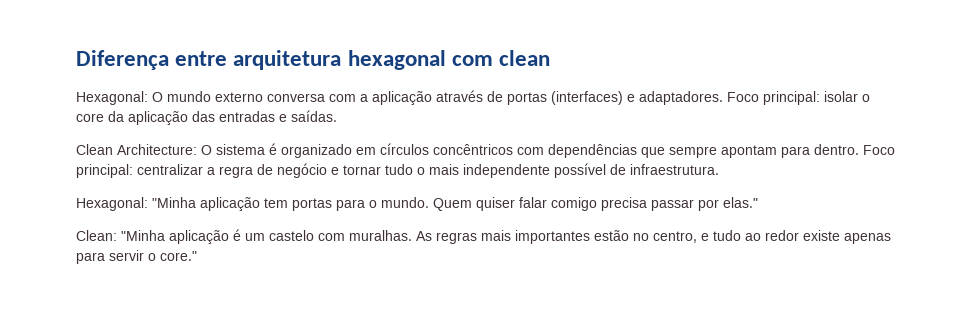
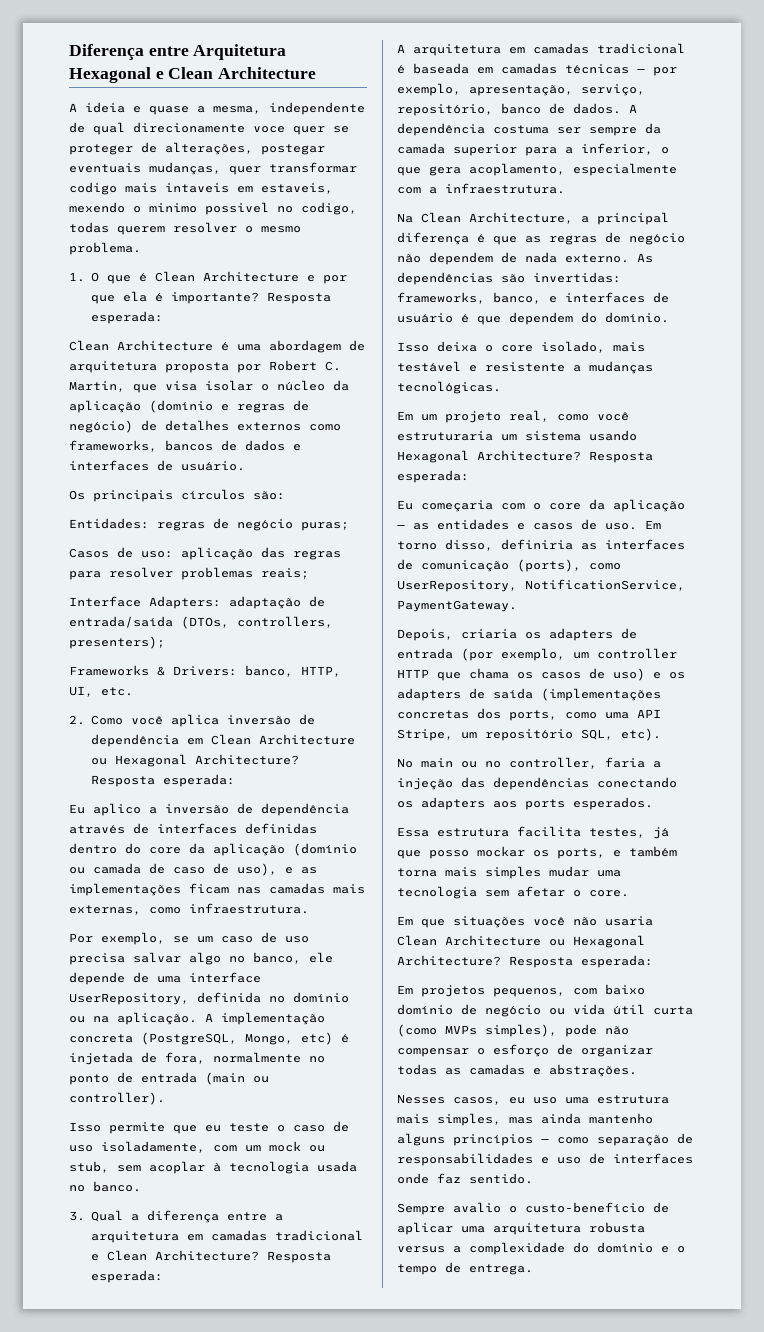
- Diferença entre arquitetura hexagonal com clean
- Hexagonal: O mundo externo conversa com a aplicação através de portas (interfaces) e adaptadores. Foco principal: isolar o core da aplicação das entradas e saídas.
- Clean Architecture: O sistema é organizado em círculos concêntricos com dependências que sempre apontam para dentro. Foco principal: centralizar a regra de negócio e tornar tudo o mais independente possível de infraestrutura.
- Hexagonal: "Minha aplicação tem portas para o mundo. Quem quiser falar comigo precisa passar por elas."
- Clean: "Minha aplicação é um castelo com muralhas. As regras mais importantes estão no centro, e tudo ao redor existe apenas para servir o core."
+ Diferença entre Arquitetura Hexagonal e Clean Architecture
+ A ideia e quase a mesma, independente de qual direcionamente voce quer se proteger de alterações, postegar eventuais mudanças, quer transformar codigo mais intaveis em estaveis, mexendo o minimo possivel no codigo, todas querem resolver o mesmo problema.
+ 1. O que é Clean Architecture e por que ela é importante? Resposta esperada:
+ Clean Architecture é uma abordagem de arquitetura proposta por Robert C. Martin, que visa isolar o núcleo da aplicação (domínio e regras de negócio) de detalhes externos como frameworks, bancos de dados e interfaces de usuário.
+ Os principais círculos são:
+ Entidades: regras de negócio puras;
+ Casos de uso: aplicação das regras para resolver problemas reais;
+ Interface Adapters: adaptação de entrada/saída (DTOs, controllers, presenters);
+ Frameworks & Drivers: banco, HTTP, UI, etc.
+ 2. Como você aplica inversão de dependência em Clean Architecture ou Hexagonal Architecture? Resposta esperada:
+ Eu aplico a inversão de dependência através de interfaces definidas dentro do core da aplicação (domínio ou camada de caso de uso), e as implementações ficam nas camadas mais externas, como infraestrutura.
+ Por exemplo, se um caso de uso precisa salvar algo no banco, ele depende de uma interface UserRepository, definida no domínio ou na aplicação. A implementação concreta (PostgreSQL, Mongo, etc) é injetada de fora, normalmente no ponto de entrada (main ou controller).
+ Isso permite que eu teste o caso de uso isoladamente, com um mock ou stub, sem acoplar à tecnologia usada no banco.
+ 3. Qual a diferença entre a arquitetura em camadas tradicional e Clean Architecture? Resposta esperada:
+ A arquitetura em camadas tradicional é baseada em camadas técnicas — por exemplo, apresentação, serviço, repositório, banco de dados. A dependência costuma ser sempre da camada superior para a inferior, o que gera acoplamento, especialmente com a infraestrutura.
+ Na Clean Architecture, a principal diferença é que as regras de negócio não dependem de nada externo. As dependências são invertidas: frameworks, banco, e interfaces de usuário é que dependem do domínio.
+ Isso deixa o core isolado, mais testável e resistente a mudanças tecnológicas.
+ Em um projeto real, como você estruturaria um sistema usando Hexagonal Architecture? Resposta esperada:
+ Eu começaria com o core da aplicação — as entidades e casos de uso. Em torno disso, definiria as interfaces de comunicação (ports), como UserRepository, NotificationService, PaymentGateway.
+ Depois, criaria os adapters de entrada (por exemplo, um controller HTTP que chama os casos de uso) e os adapters de saída (implementações concretas dos ports, como uma API Stripe, um repositório SQL, etc).
+ No main ou no controller, faria a injeção das dependências conectando os adapters aos ports esperados.
+ Essa estrutura facilita testes, já que posso mockar os ports, e também torna mais simples mudar uma tecnologia sem afetar o core.
+ Em que situações você não usaria Clean Architecture ou Hexagonal Architecture? Resposta esperada:
+ Em projetos pequenos, com baixo domínio de negócio ou vida útil curta (como MVPs simples), pode não compensar o esforço de organizar todas as camadas e abstrações.
+ Nesses casos, eu uso uma estrutura mais simples, mas ainda mantenho alguns princípios — como separação de responsabilidades e uso de interfaces onde faz sentido.
+ Sempre avalio o custo-benefício de aplicar uma arquitetura robusta versus a complexidade do domínio e o tempo de entrega.

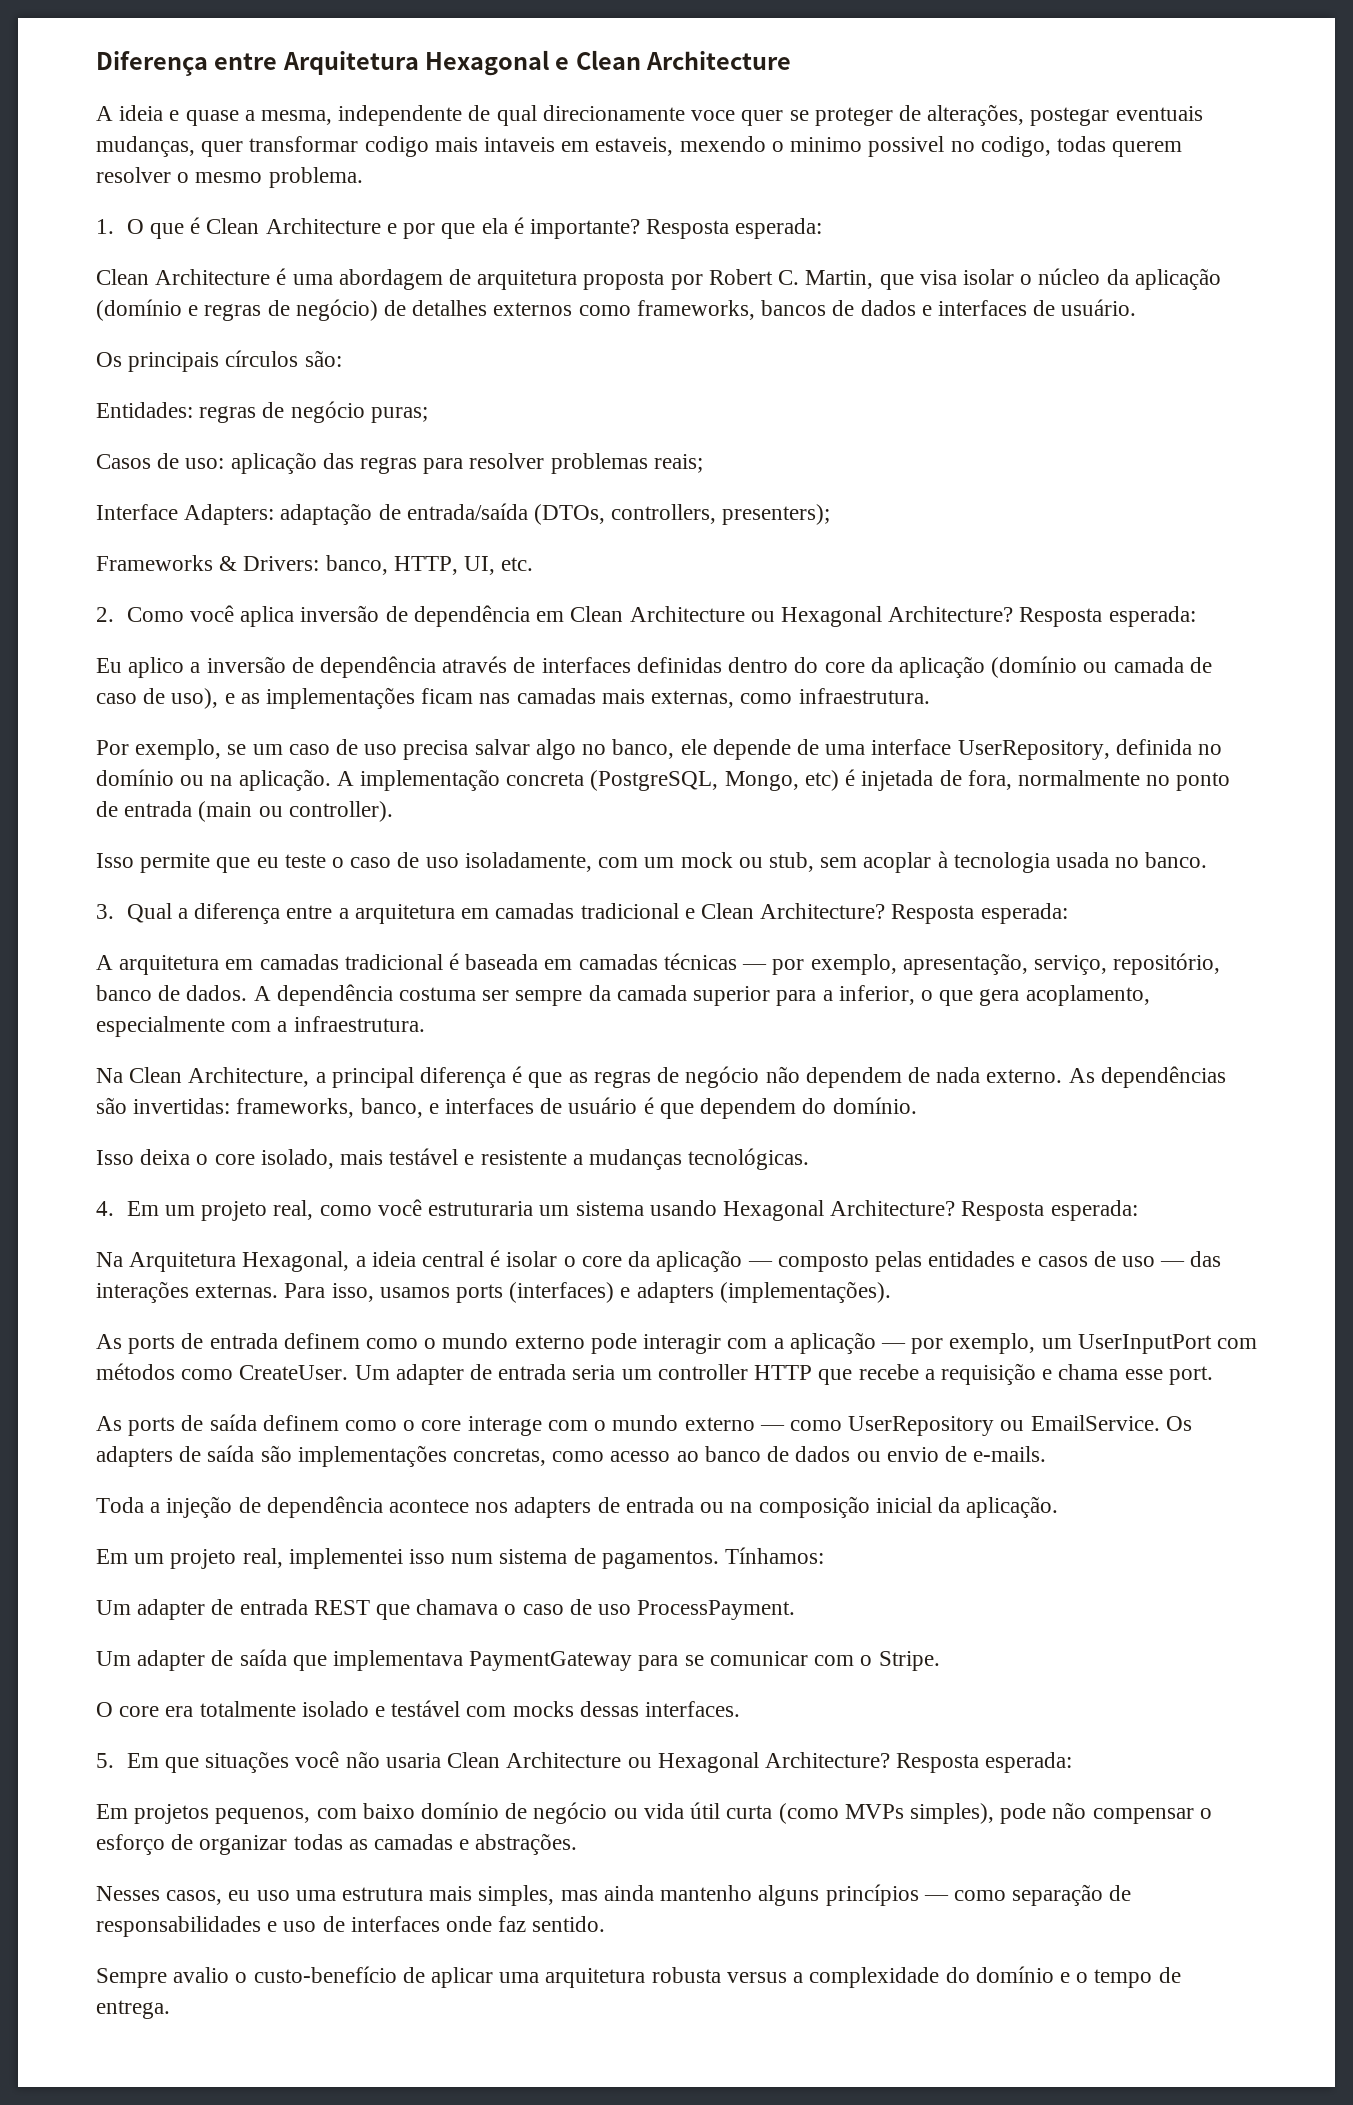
- Em um projeto real, como você estruturaria um sistema usando Hexagonal Architecture?
+ 4. Em um projeto real, como você estruturaria um sistema usando Hexagonal Architecture?
- Eu começaria com o core da aplicação — as entidades e casos de uso. Em torno disso, definiria as interfaces de comunicação (ports), como UserRepository, NotificationService, PaymentGateway.
- Depois, criaria os adapters de entrada (por exemplo, um controller HTTP que chama os casos de uso) e os adapters de saída (implementações concretas dos ports, como uma API Stripe, um repositório SQL, etc).
- No main ou no controller, faria a injeção das dependências conectando os adapters aos ports esperados.
- Essa estrutura facilita testes, já que posso mockar os ports, e também torna mais simples mudar uma tecnologia sem afetar o core.
- Em que situações você não usaria Clean Architecture ou Hexagonal Architecture?
+ Na Arquitetura Hexagonal, a ideia central é isolar o core da aplicação — composto pelas entidades e casos de uso — das interações externas. Para isso, usamos ports (interfaces) e adapters (implementações).
+ As ports de entrada definem como o mundo externo pode interagir com a aplicação — por exemplo, um UserInputPort com métodos como CreateUser. Um adapter de entrada seria um controller HTTP que recebe a requisição e chama esse port.
+ As ports de saída definem como o core interage com o mundo externo — como UserRepository ou EmailService. Os adapters de saída são implementações concretas, como acesso ao banco de dados ou envio de e-mails.
+ Toda a injeção de dependência acontece nos adapters de entrada ou na composição inicial da aplicação.
+ Em um projeto real, implementei isso num sistema de pagamentos. Tínhamos:
+ Um adapter de entrada REST que chamava o caso de uso ProcessPayment.
+ Um adapter de saída que implementava PaymentGateway para se comunicar com o Stripe.
+ O core era totalmente isolado e testável com mocks dessas interfaces.
+ 5. Em que situações você não usaria Clean Architecture ou Hexagonal Architecture?

